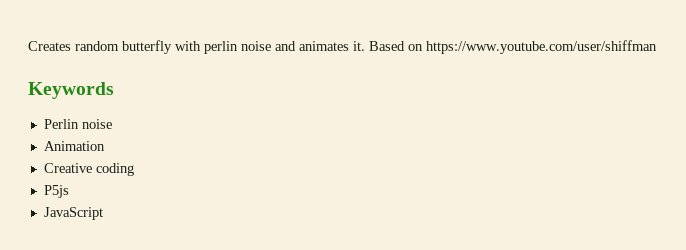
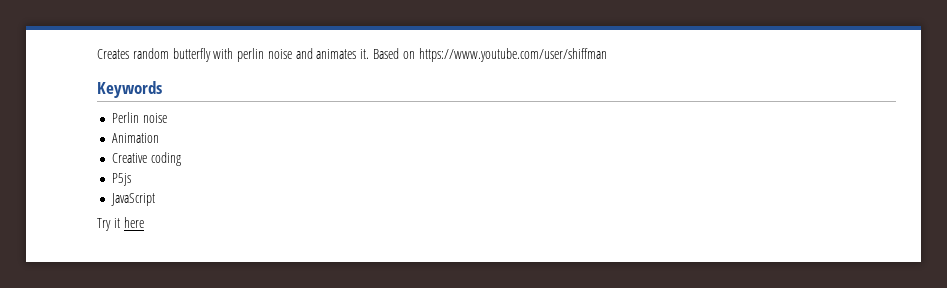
+ Try it here

